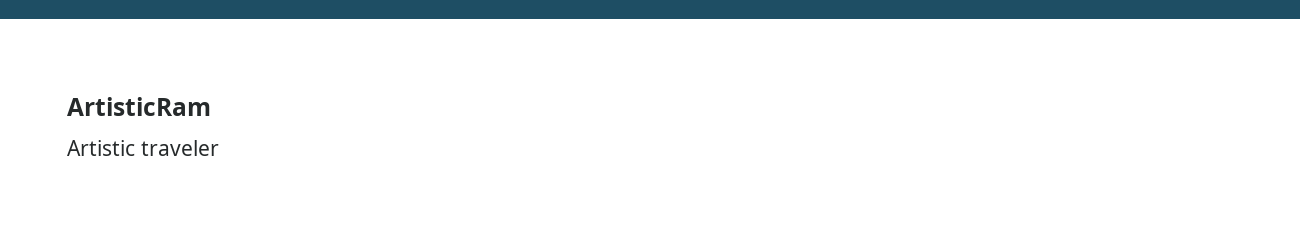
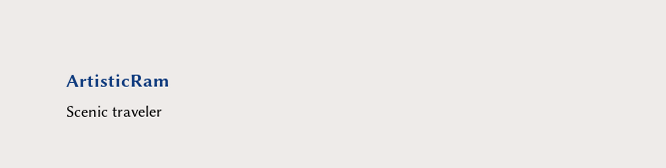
- Artistic traveler
+ Scenic traveler

